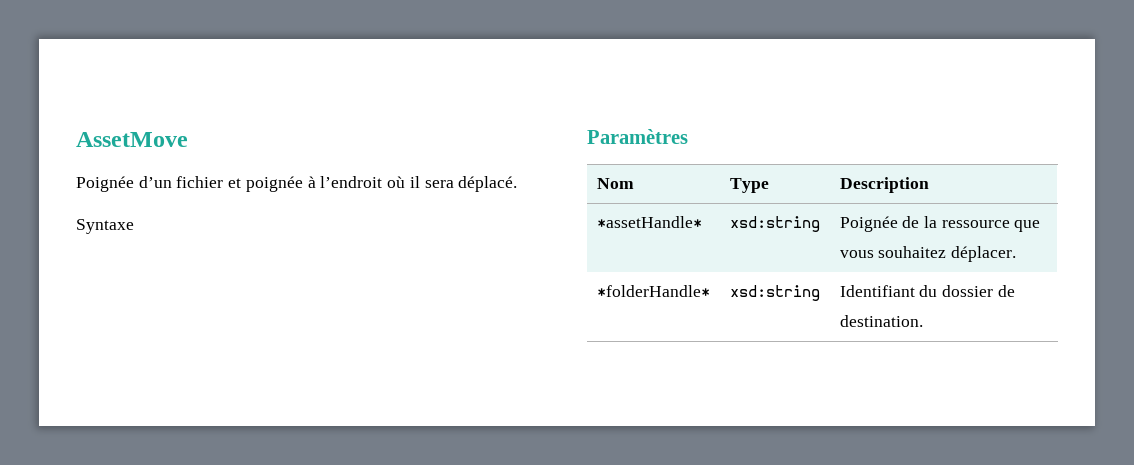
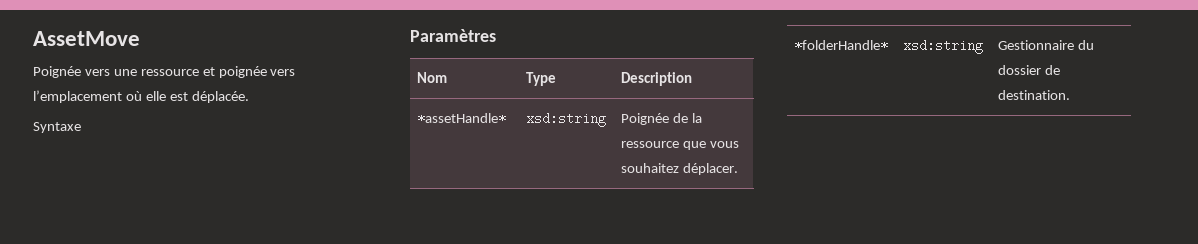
- Poignée d’un fichier et poignée à l’endroit où il sera déplacé.
+ Poignée vers une ressource et poignée vers l’emplacement où elle est déplacée.
- *folderHandle* | xsd:string | Identifiant du dossier de destination.
+ *folderHandle* | xsd:string | Gestionnaire du dossier de destination.

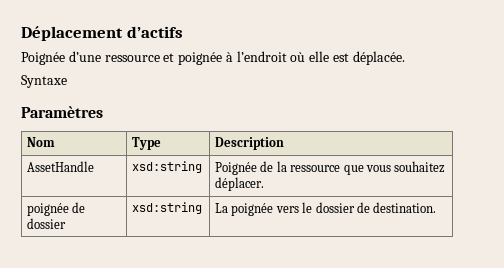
- AssetMove
- Poignée vers une ressource et poignée vers l’emplacement où elle est déplacée.
+ Déplacement d’actifs
+ Poignée d’une ressource et poignée à l’endroit où elle est déplacée.
- *assetHandle* | xsd:string | Poignée de la ressource que vous souhaitez déplacer.
+ AssetHandle | xsd:string | Poignée de la ressource que vous souhaitez déplacer.
- *folderHandle* | xsd:string | Gestionnaire du dossier de destination.
+ poignée de dossier | xsd:string | La poignée vers le dossier de destination.

